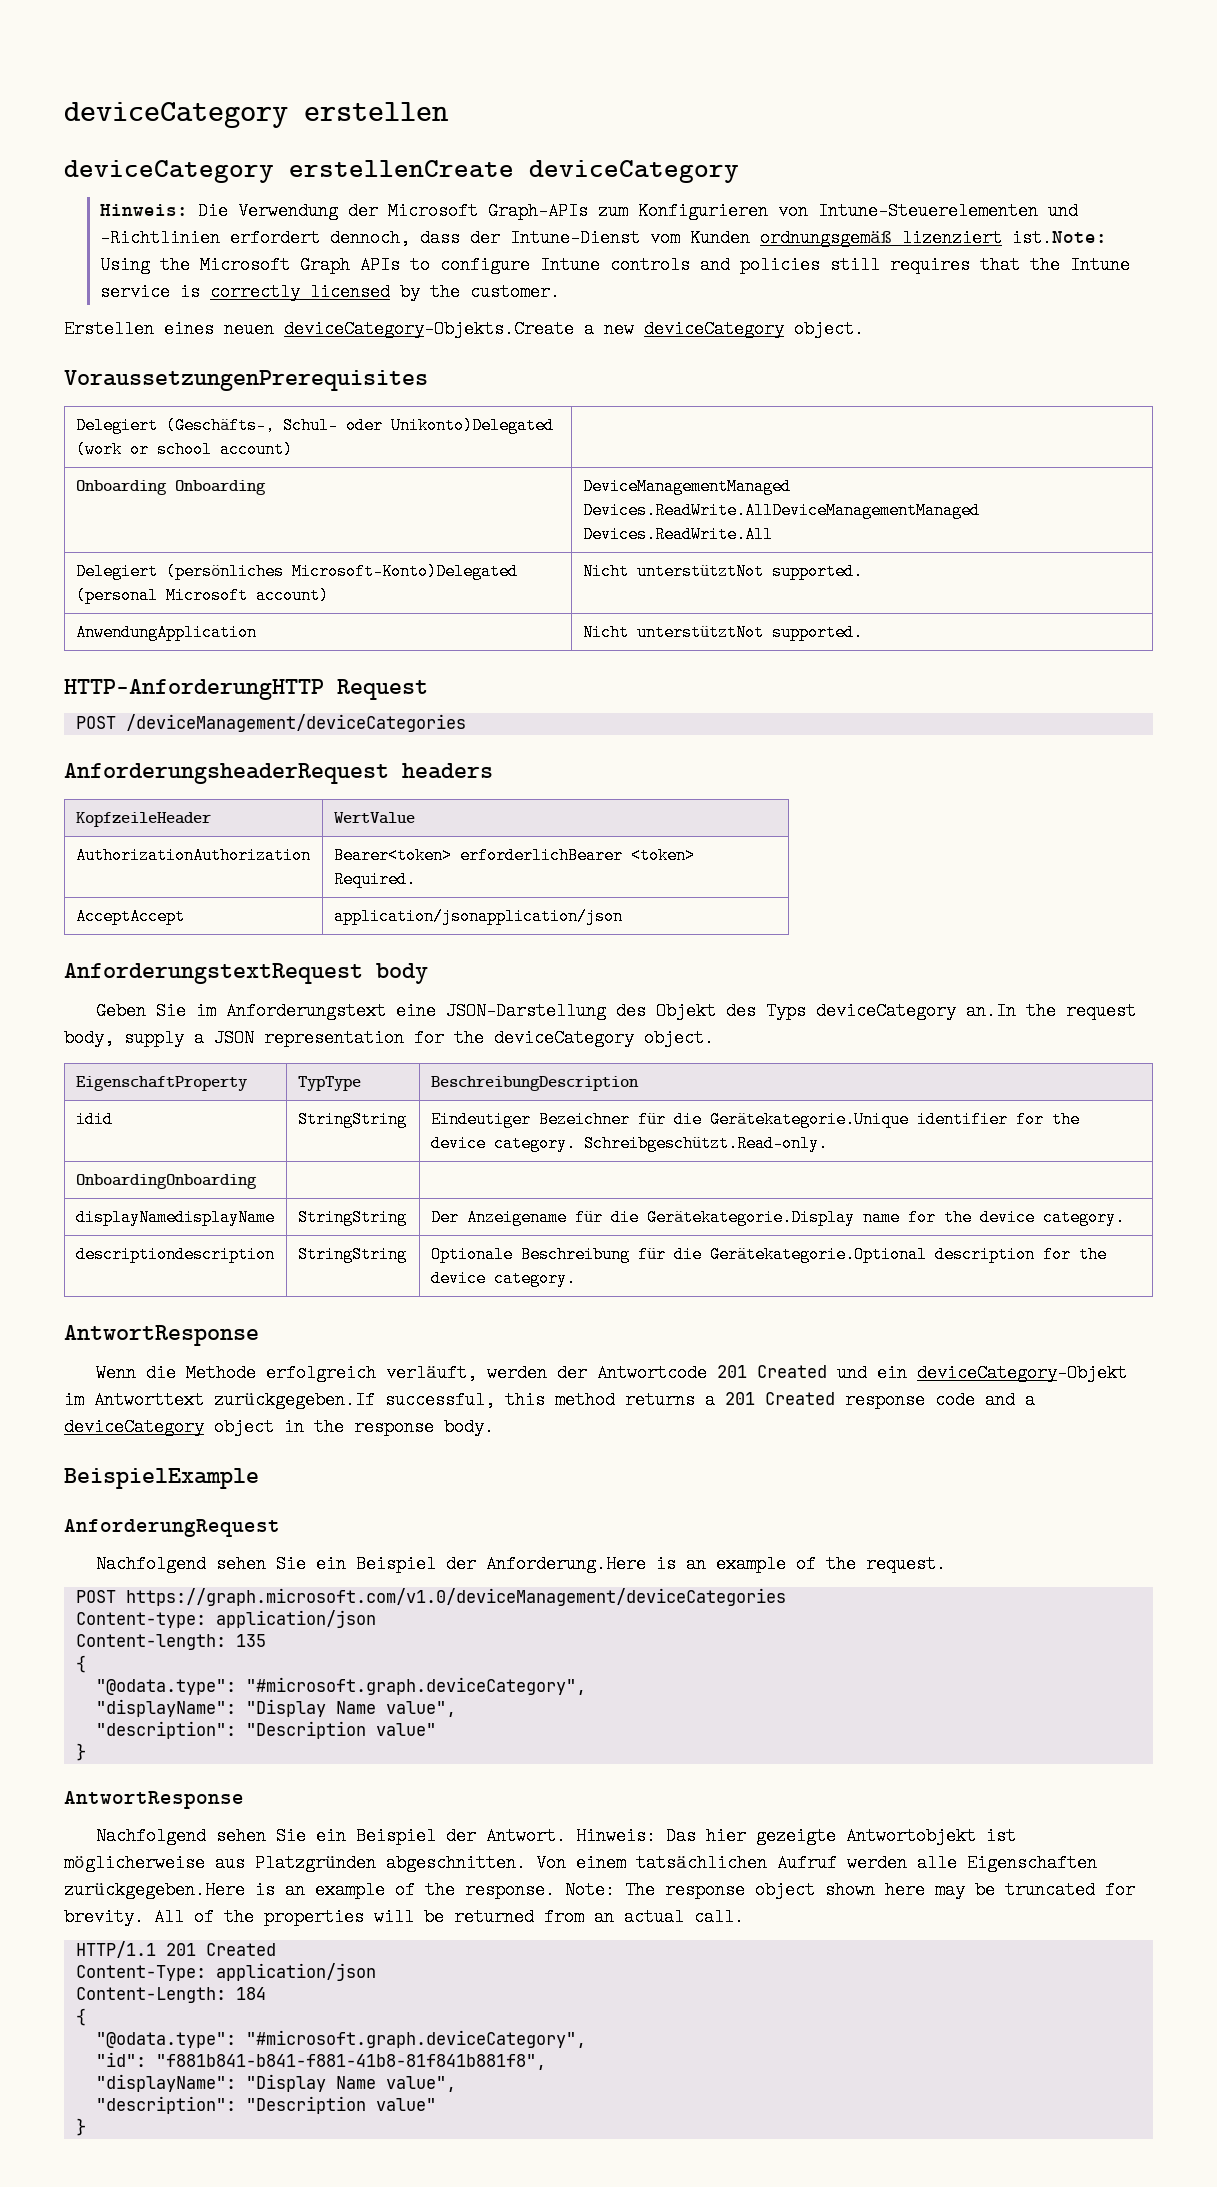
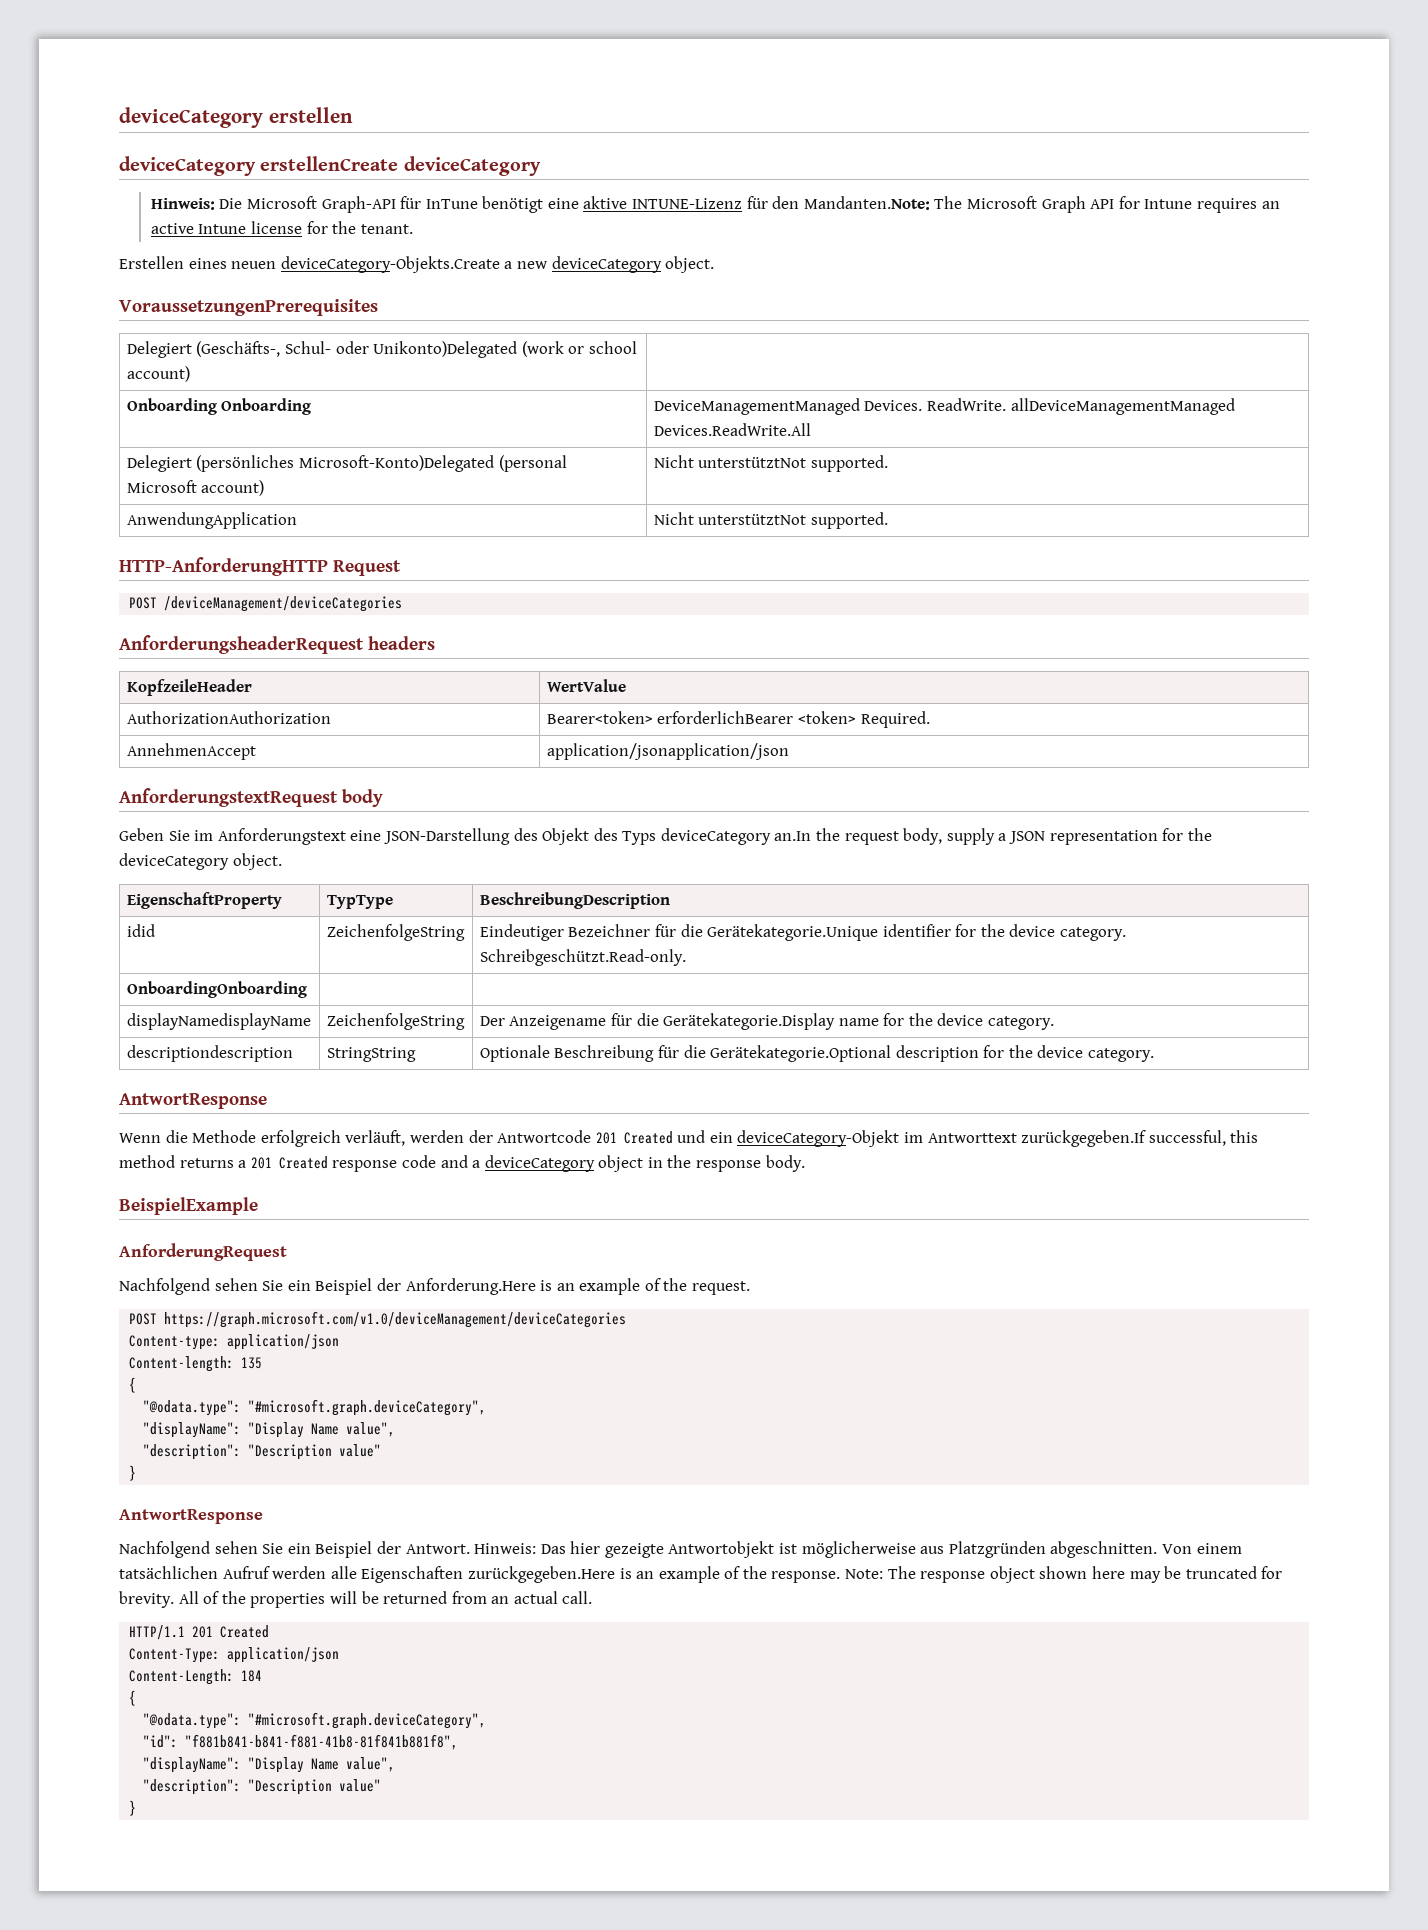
- Hinweis: Die Verwendung der Microsoft Graph-APIs zum Konfigurieren von Intune-Steuerelementen und -Richtlinien erfordert dennoch, dass der Intune-Dienst vom Kunden ordnungsgemäß lizenziert ist.Note: Using the Microsoft Graph APIs to configure Intune controls and policies still requires that the Intune service is correctly licensed by the customer.
+ Hinweis: Die Microsoft Graph-API für InTune benötigt eine aktive INTUNE-Lizenz für den Mandanten.Note: The Microsoft Graph API for Intune requires an active Intune license for the tenant.
- Onboarding Onboarding | DeviceManagementManaged Devices.ReadWrite.AllDeviceManagementManaged Devices.ReadWrite.All
+ Onboarding Onboarding | DeviceManagementManaged Devices. ReadWrite. allDeviceManagementManaged Devices.ReadWrite.All
- AcceptAccept | application/jsonapplication/json
+ AnnehmenAccept | application/jsonapplication/json
- idid | StringString | Eindeutiger Bezeichner für die Gerätekategorie.Unique identifier for the device category. Schreibgeschützt.Read-only.
+ idid | ZeichenfolgeString | Eindeutiger Bezeichner für die Gerätekategorie.Unique identifier for the device category. Schreibgeschützt.Read-only.
- displayNamedisplayName | StringString | Der Anzeigename für die Gerätekategorie.Display name for the device category.
+ displayNamedisplayName | ZeichenfolgeString | Der Anzeigename für die Gerätekategorie.Display name for the device category.

